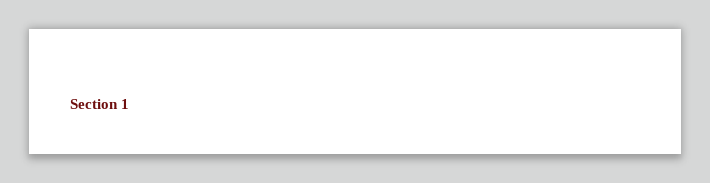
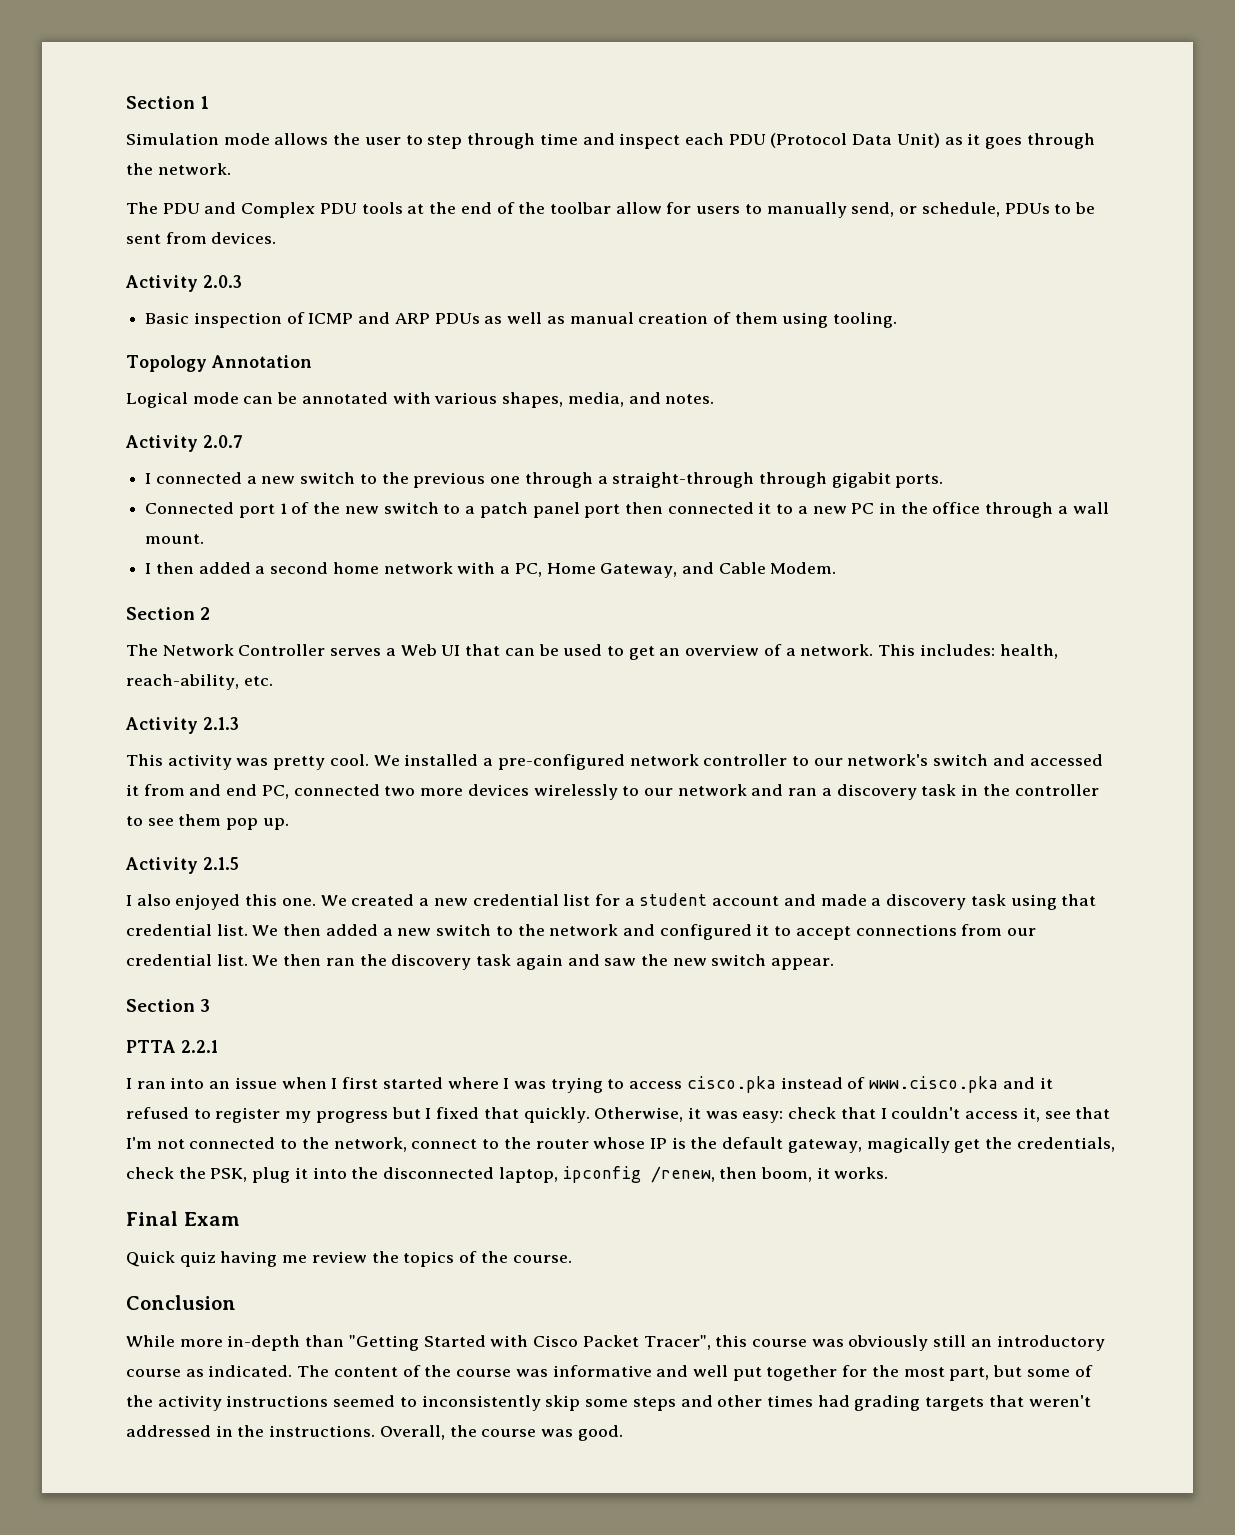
+ Simulation mode allows the user to step through time and inspect each PDU (Protocol Data Unit) as it goes through the network.
+ The PDU and Complex PDU tools at the end of the toolbar allow for users to manually send, or schedule, PDUs to be sent from devices.
+ Activity 2.0.3
+ Basic inspection of ICMP and ARP PDUs as well as manual creation of them using tooling.
+ Topology Annotation
+ Logical mode can be annotated with various shapes, media, and notes.
+ Activity 2.0.7
+ I connected a new switch to the previous one through a straight-through through gigabit ports.
+ Connected port 1 of the new switch to a patch panel port then connected it to a new PC in the office through a wall mount.
+ I then added a second home network with a PC, Home Gateway, and Cable Modem.
+ Section 2
+ The Network Controller serves a Web UI that can be used to get an overview of a network. This includes: health, reach-ability, etc.
+ Activity 2.1.3
+ This activity was pretty cool. We installed a pre-configured network controller to our network's switch and accessed it from and end PC, connected two more devices wirelessly to our network and ran a discovery task in the controller to see them pop up.
+ Activity 2.1.5
+ I also enjoyed this one. We created a new credential list for a student account and made a discovery task using that credential list. We then added a new switch to the network and configured it to accept connections from our credential list. We then ran the discovery task again and saw the new switch appear.
+ Section 3
+ PTTA 2.2.1
+ I ran into an issue when I first started where I was trying to access cisco.pka instead of www.cisco.pka and it refused to register my progress but I fixed that quickly. Otherwise, it was easy: check that I couldn't access it, see that I'm not connected to the network, connect to the router whose IP is the default gateway, magically get the credentials, check the PSK, plug it into the disconnected laptop, ipconfig /renew, then boom, it works.
+ Final Exam
+ Quick quiz having me review the topics of the course.
+ Conclusion
+ While more in-depth than "Getting Started with Cisco Packet Tracer", this course was obviously still an introductory course as indicated. The content of the course was informative and well put together for the most part, but some of the activity instructions seemed to inconsistently skip some steps and other times had grading targets that weren't addressed in the instructions. Overall, the course was good.

